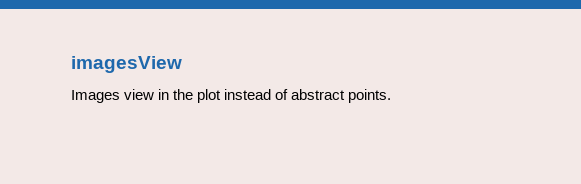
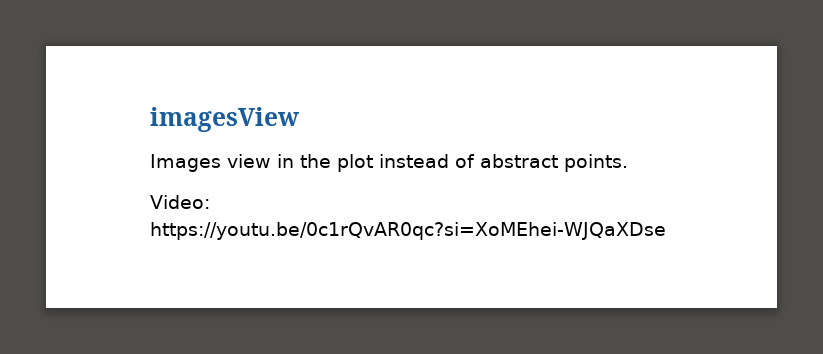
+ Video: https://youtu.be/0c1rQvAR0qc?si=XoMEhei-WJQaXDse

